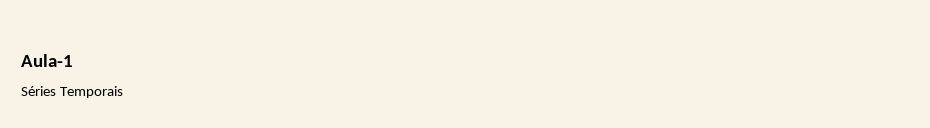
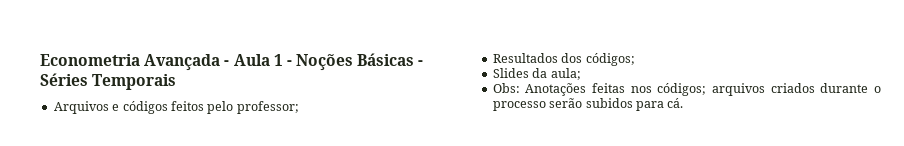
- Aula-1
- Séries Temporais
+ Econometria Avançada - Aula 1 - Noções Básicas - Séries Temporais
+ Arquivos e códigos feitos pelo professor;
+ Resultados dos códigos;
+ Slides da aula;
+ Obs: Anotações feitas nos códigos; arquivos criados durante o processo serão subidos para cá.

